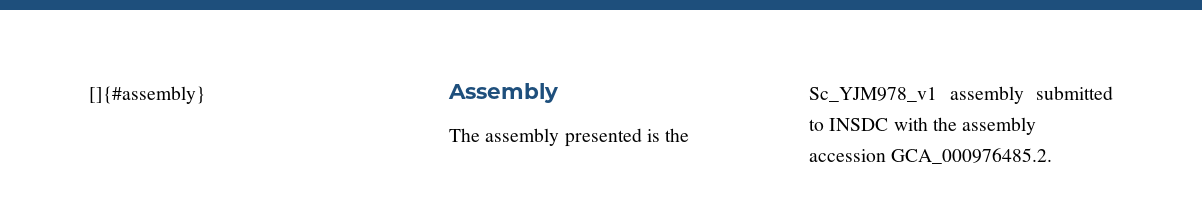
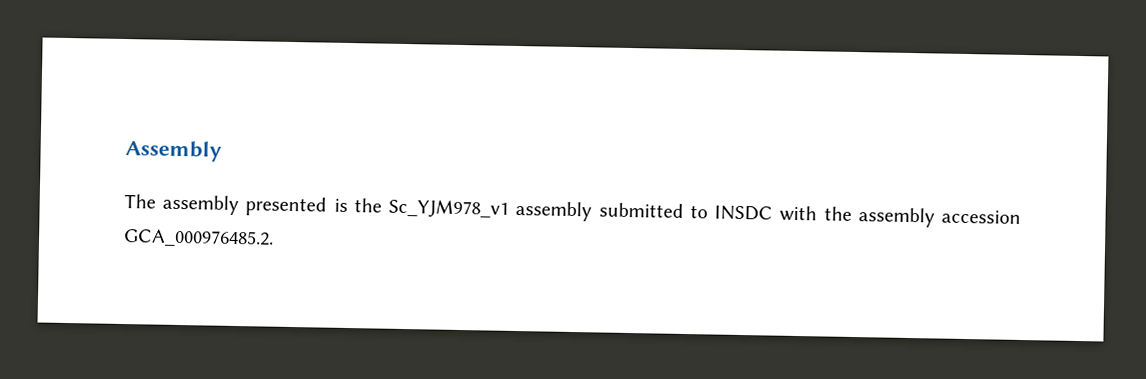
- []{#assembly}

